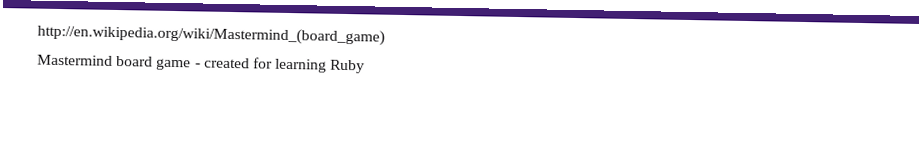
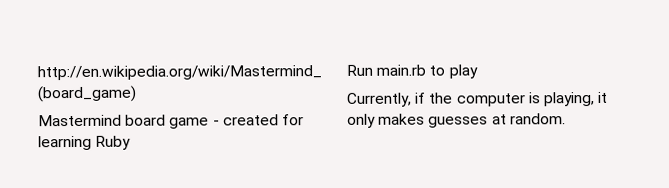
+ Run main.rb to play
+ Currently, if the computer is playing, it only makes guesses at random.

